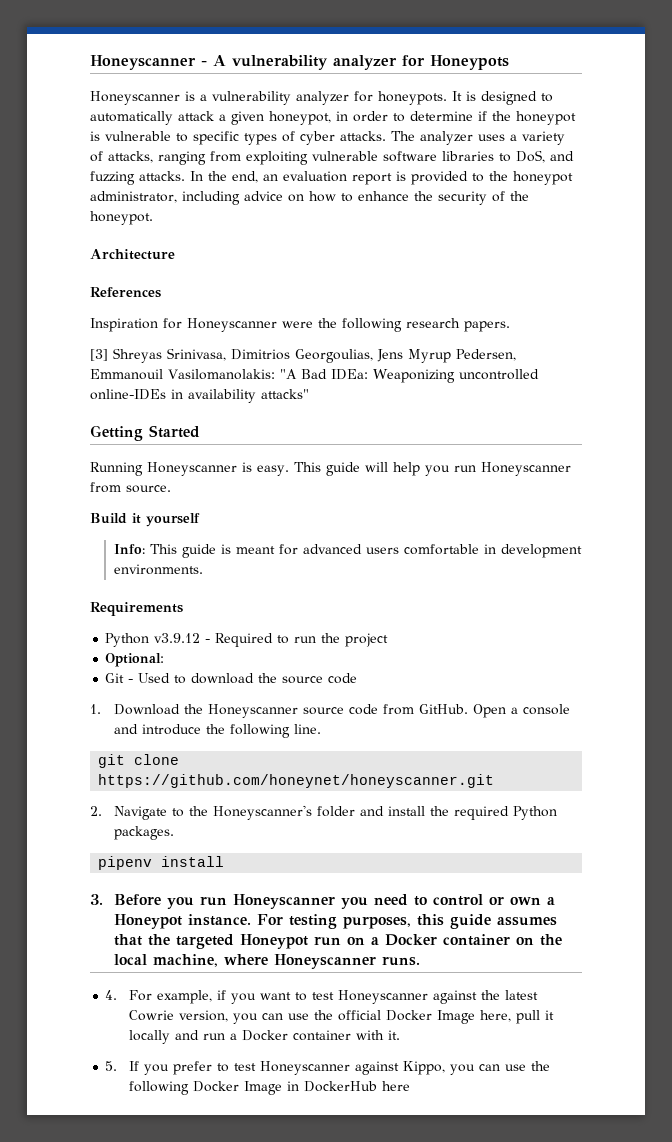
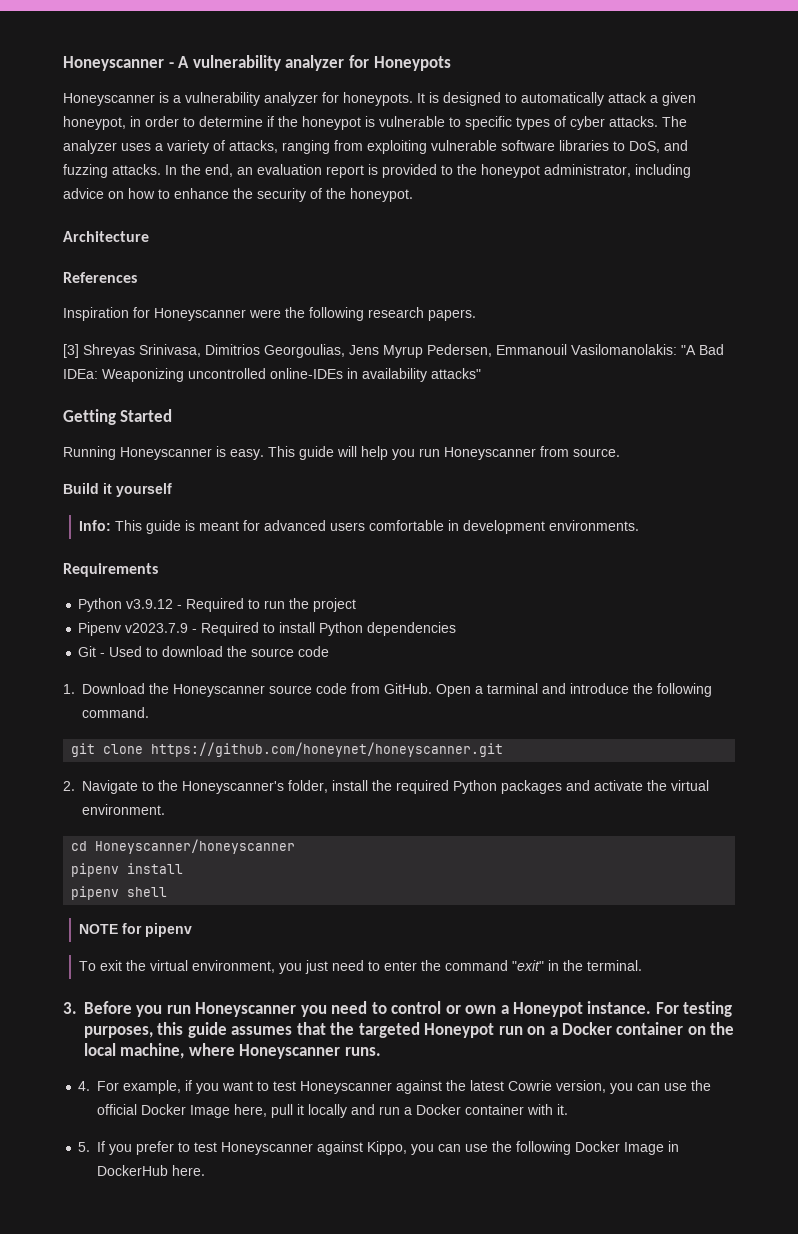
- Optional:
+ Pipenv v2023.7.9 - Required to install Python dependencies
- Open a console and introduce the following line.
+ Open a tarminal and introduce the following command.
- 2. Navigate to the Honeyscanner's folder and install the required Python packages.
+ 2. Navigate to the Honeyscanner's folder, install the required Python packages and activate the virtual environment.
+ cd Honeyscanner/honeyscanner
  pipenv install
+ pipenv shell
+ NOTE for pipenv
+ To exit the virtual environment, you just need to enter the command "exit" in the terminal.
- 5. If you prefer to test Honeyscanner against Kippo, you can use the following Docker Image in DockerHub here
+ 5. If you prefer to test Honeyscanner against Kippo, you can use the following Docker Image in DockerHub here.

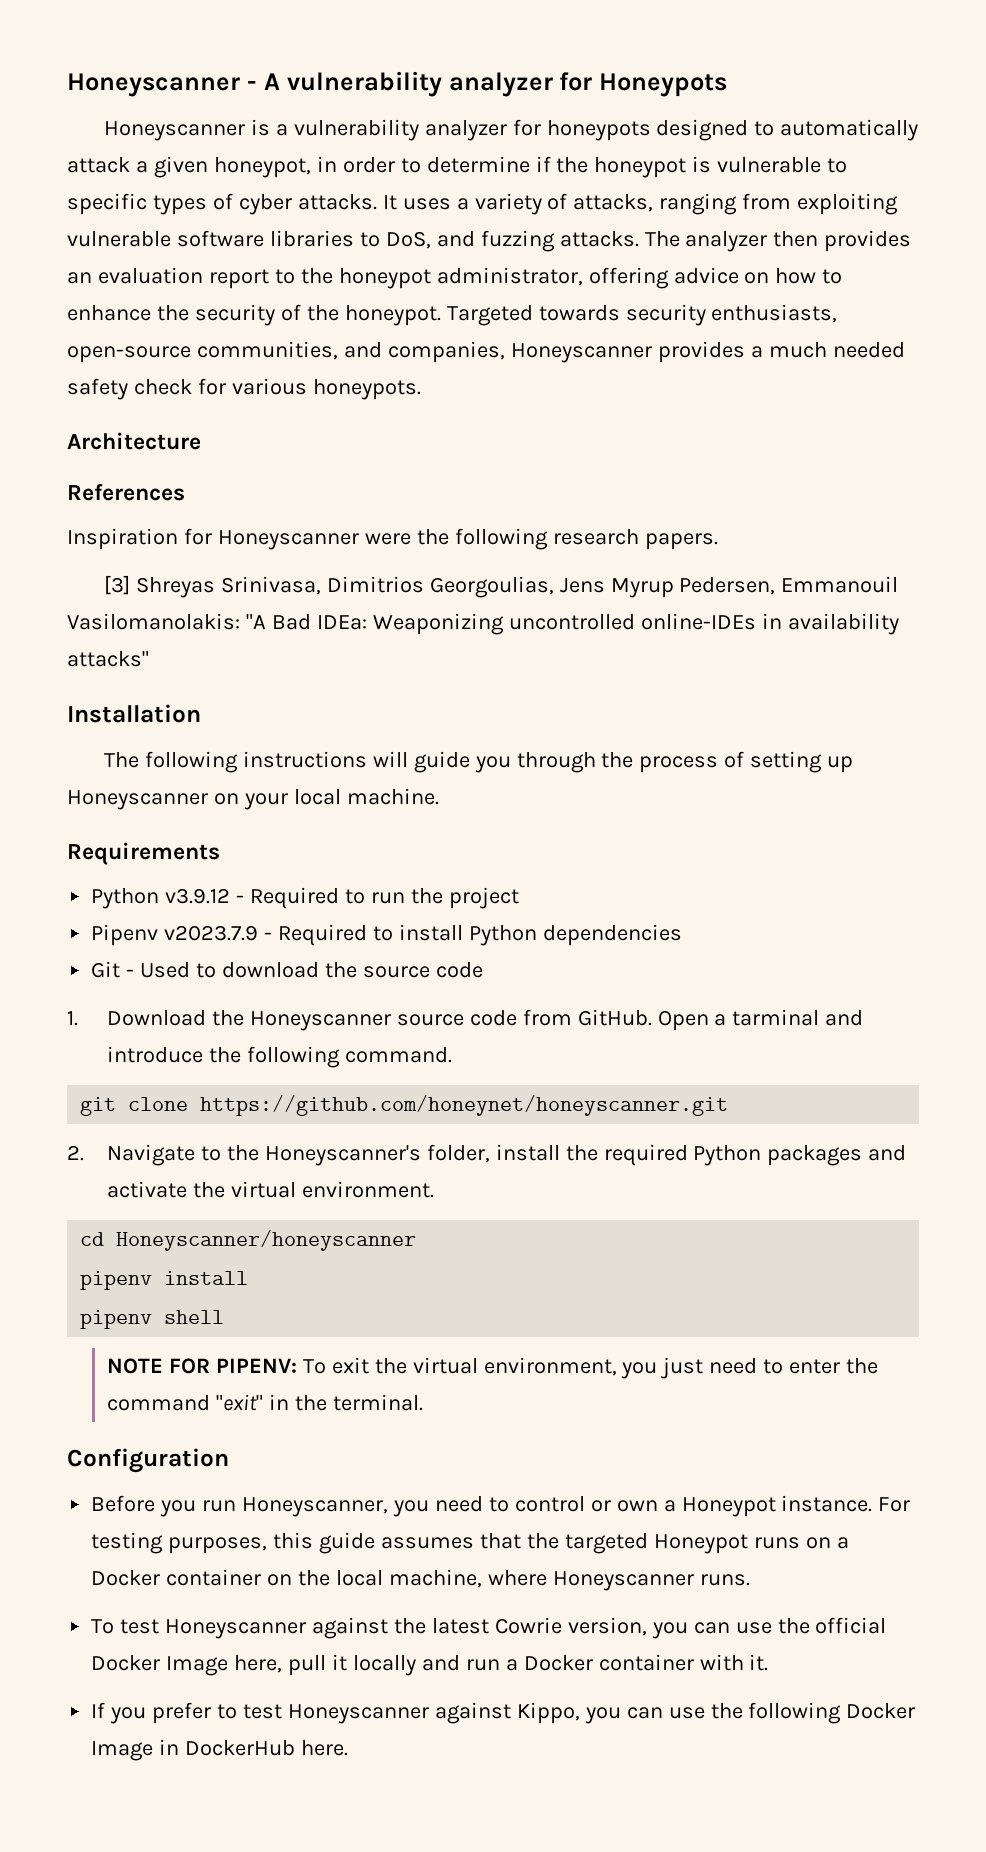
- Honeyscanner is a vulnerability analyzer for honeypots. It is designed to automatically attack a given honeypot, in order to determine if the honeypot is vulnerable to specific types of cyber attacks.
+ Honeyscanner is a vulnerability analyzer for honeypots designed to automatically attack a given honeypot, in order to determine if the honeypot is vulnerable to specific types of cyber attacks.
- The analyzer uses a variety of attacks, ranging from exploiting vulnerable software libraries to DoS, and fuzzing attacks.
+ It uses a variety of attacks, ranging from exploiting vulnerable software libraries to DoS, and fuzzing attacks.
- In the end, an evaluation report is provided to the honeypot administrator, including advice on how to enhance the security of the honeypot.
+ The analyzer then provides an evaluation report to the honeypot administrator, offering advice on how to enhance the security of the honeypot. Targeted towards security enthusiasts, open-source communities, and companies, Honeyscanner provides a much needed safety check for various honeypots.
- Getting Started
- Running Honeyscanner is easy. This guide will help you run Honeyscanner from source.
- Build it yourself
- Info: This guide is meant for advanced users comfortable in development environments.
+ Installation
+ The following instructions will guide you through the process of setting up Honeyscanner on your local machine.
- NOTE for pipenv
- To exit the virtual environment, you just need to enter the command "exit" in the terminal.
+ NOTE FOR PIPENV: To exit the virtual environment, you just need to enter the command "exit" in the terminal.
- 3. Before you run Honeyscanner you need to control or own a Honeypot instance.
+ Configuration
+ Before you run Honeyscanner, you need to control or own a Honeypot instance.
- For testing purposes, this guide assumes that the targeted Honeypot run on a Docker container on the local machine, where Honeyscanner runs.
+ For testing purposes, this guide assumes that the targeted Honeypot runs on a Docker container on the local machine, where Honeyscanner runs.
- 4. For example, if you want to test Honeyscanner against the latest Cowrie version, you can use the official Docker Image here, pull it locally and run a Docker container with it.
+ To test Honeyscanner against the latest Cowrie version, you can use the official Docker Image here, pull it locally and run a Docker container with it.
- 5. If you prefer to test Honeyscanner against Kippo, you can use the following Docker Image in DockerHub here.
+ If you prefer to test Honeyscanner against Kippo, you can use the following Docker Image in DockerHub here.

